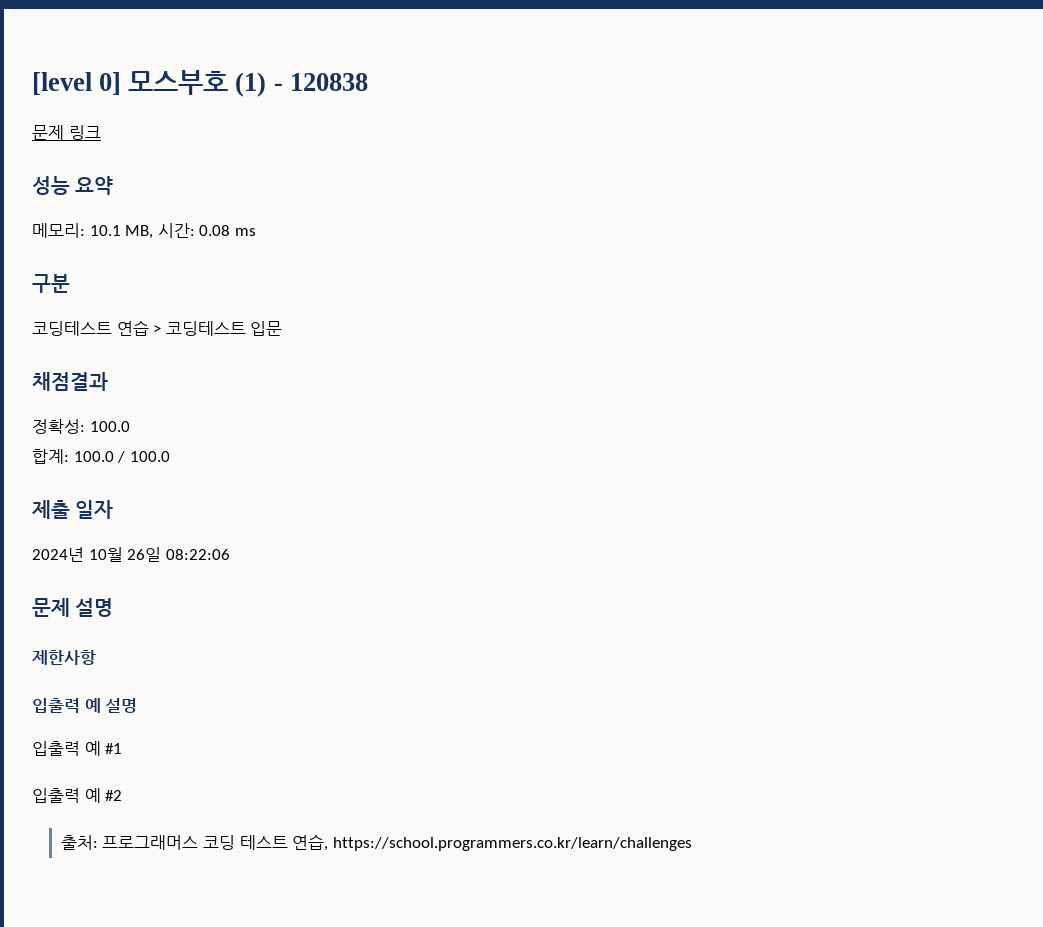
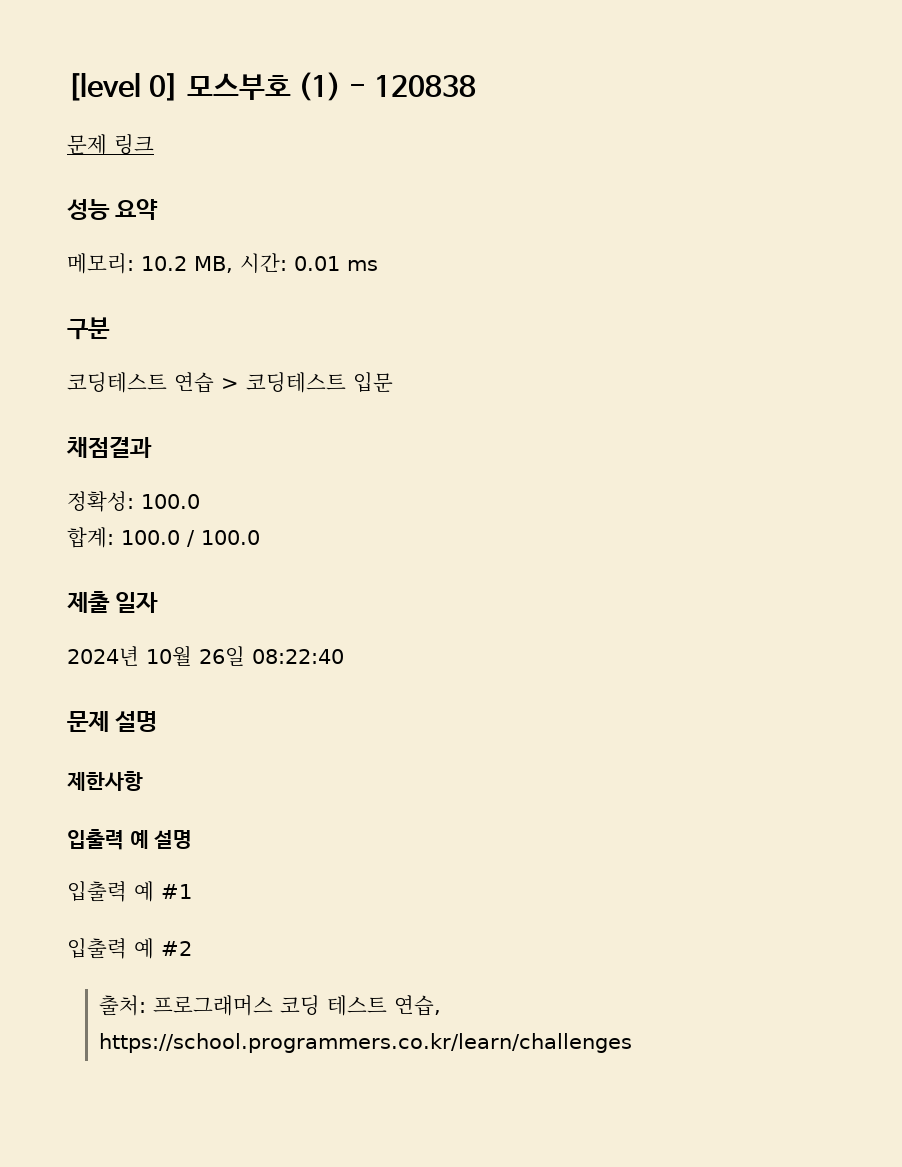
- 메모리: 10.1 MB, 시간: 0.08 ms
+ 메모리: 10.2 MB, 시간: 0.01 ms
- 2024년 10월 26일 08:22:06
+ 2024년 10월 26일 08:22:40

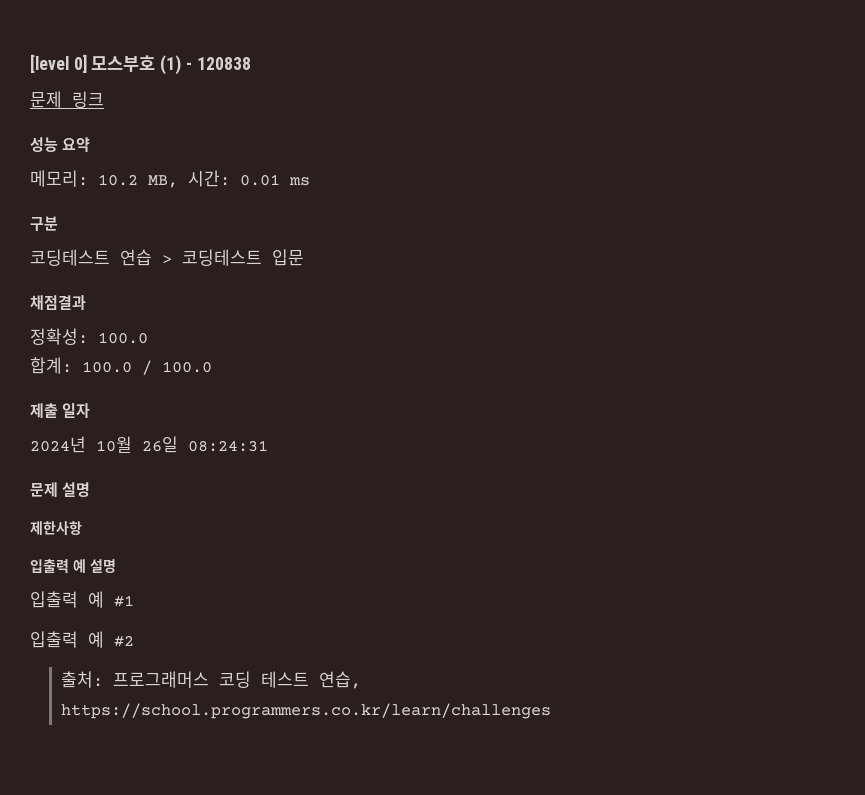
- 2024년 10월 26일 08:22:40
+ 2024년 10월 26일 08:24:31

